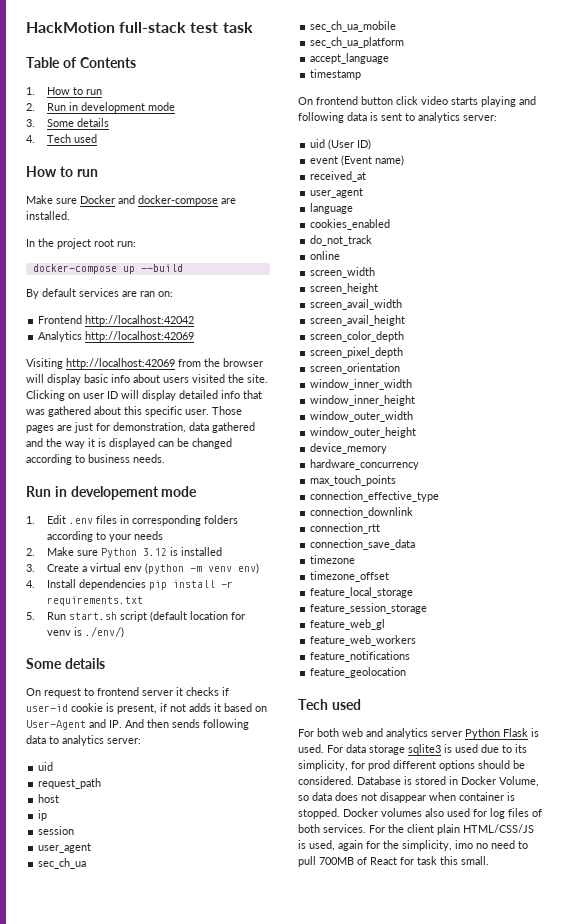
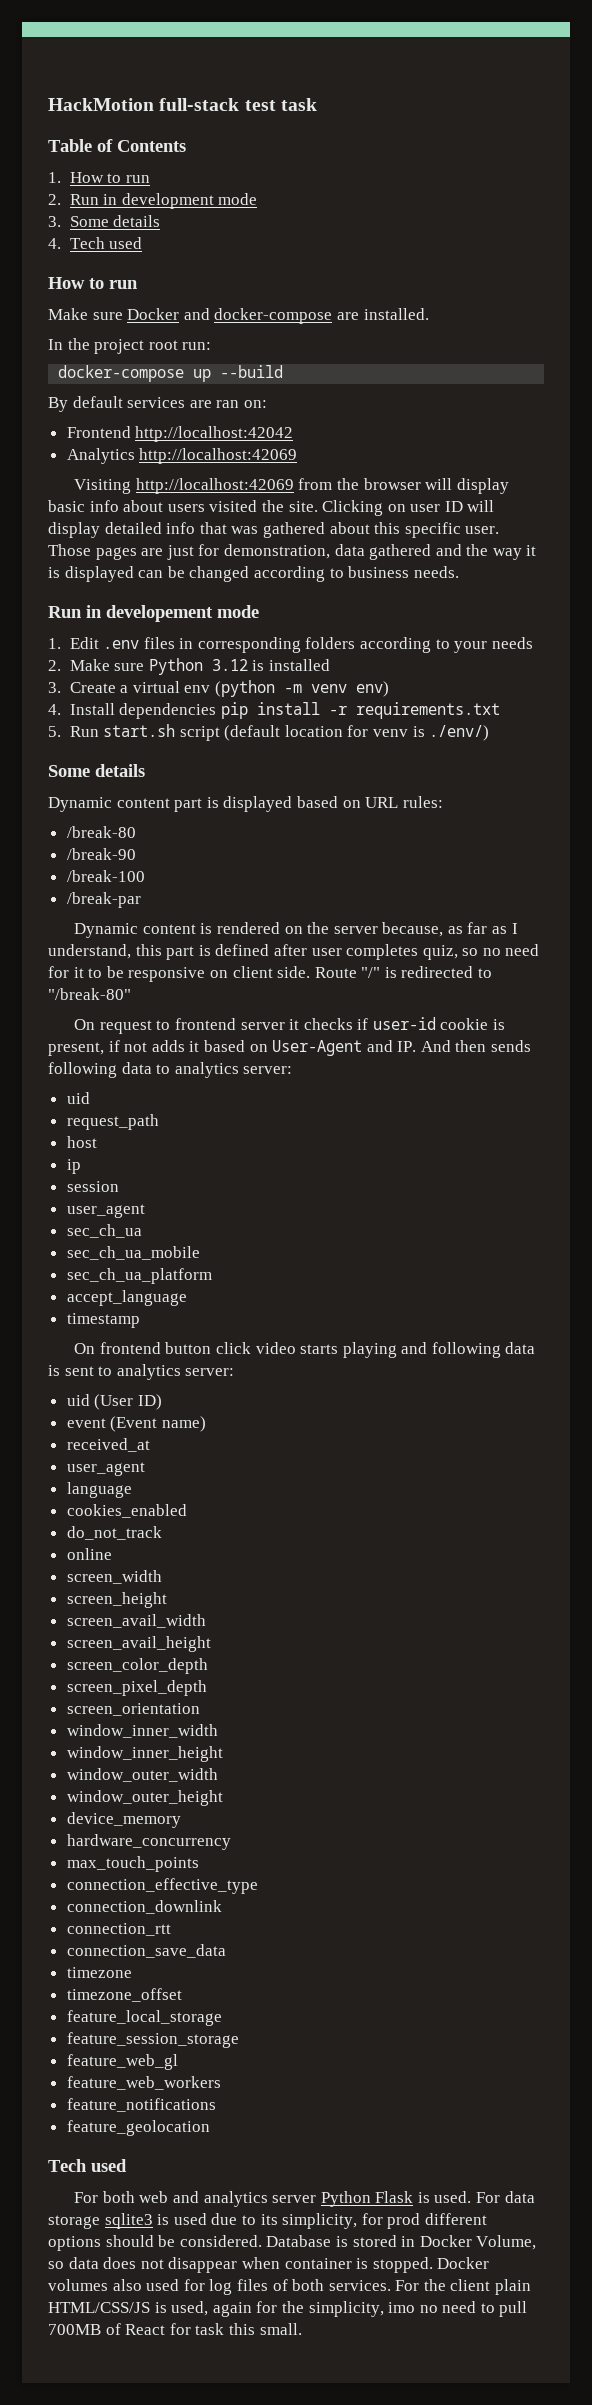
+ Dynamic content part is displayed based on URL rules:
+ /break-80
+ /break-90
+ /break-100
+ /break-par
+ Dynamic content is rendered on the server because, as far as I understand, this part is defined after user completes quiz, so no need for it to be responsive on client side. Route "/" is redirected to "/break-80"

